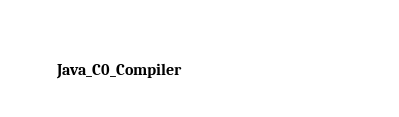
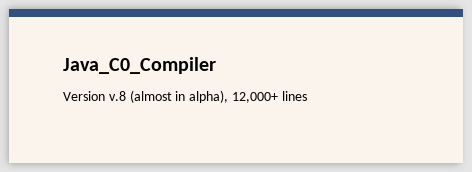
+ Version v.8 (almost in alpha), 12,000+ lines

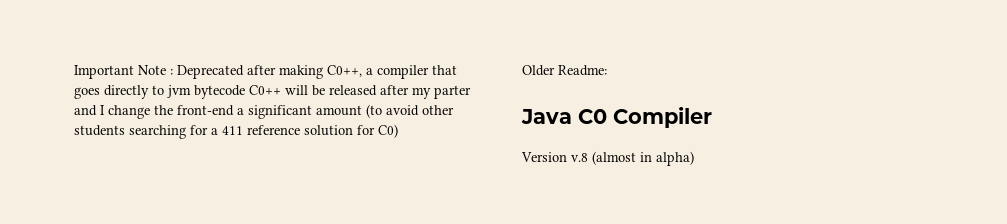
- Java_C0_Compiler
+ Important Note : Deprecated after making C0++, a compiler that goes directly to jvm bytecode C0++ will be released after my parter and I change the front-end a significant amount (to avoid other students searching for a 411 reference solution for C0)
+ Older Readme:
+ Java C0 Compiler
- Version v.8 (almost in alpha), 12,000+ lines
+ Version v.8 (almost in alpha)

